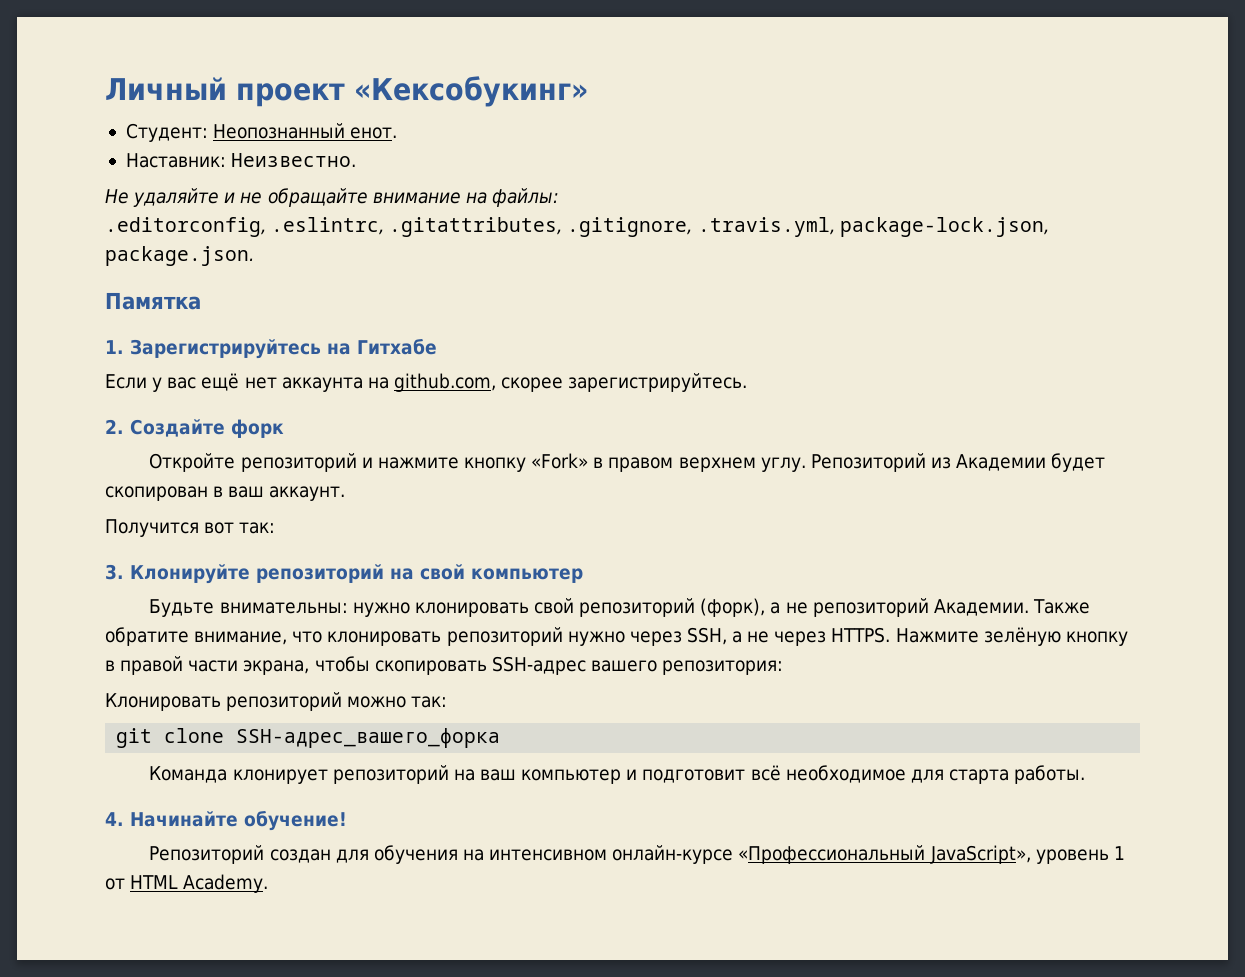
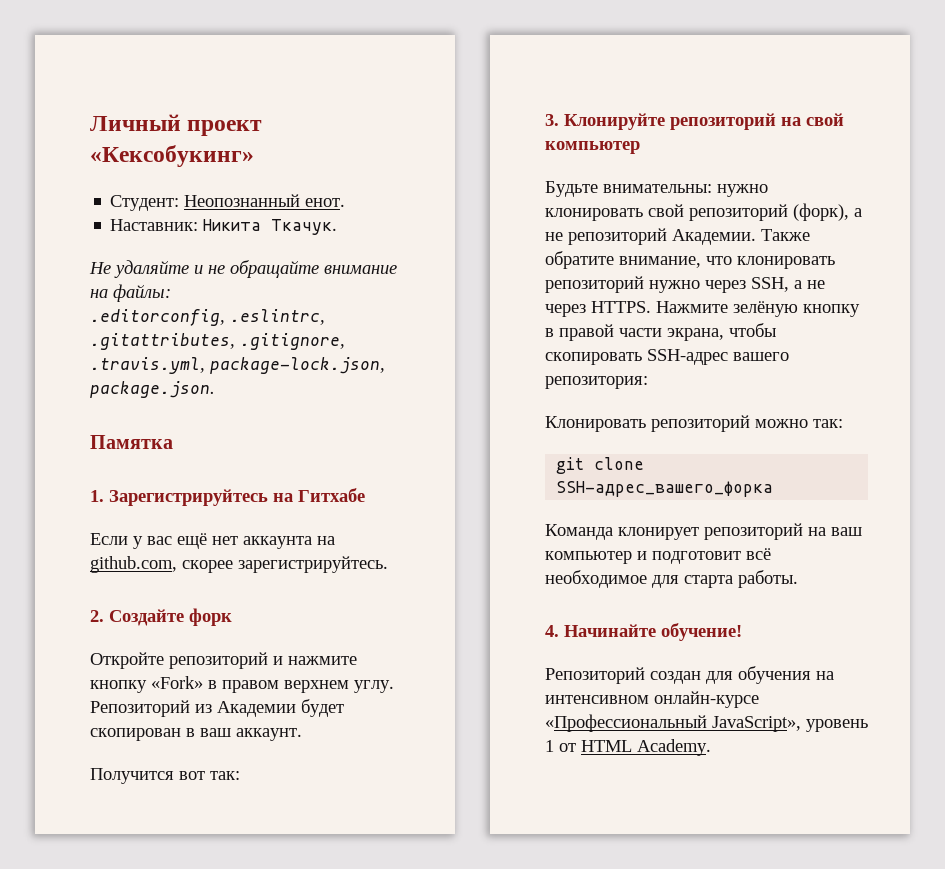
- Наставник: Неизвестно.
+ Наставник: Никита Ткачук.

